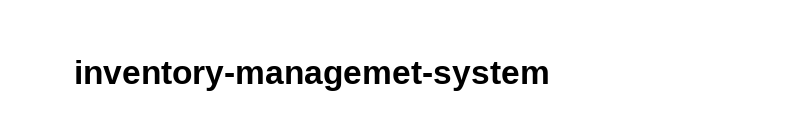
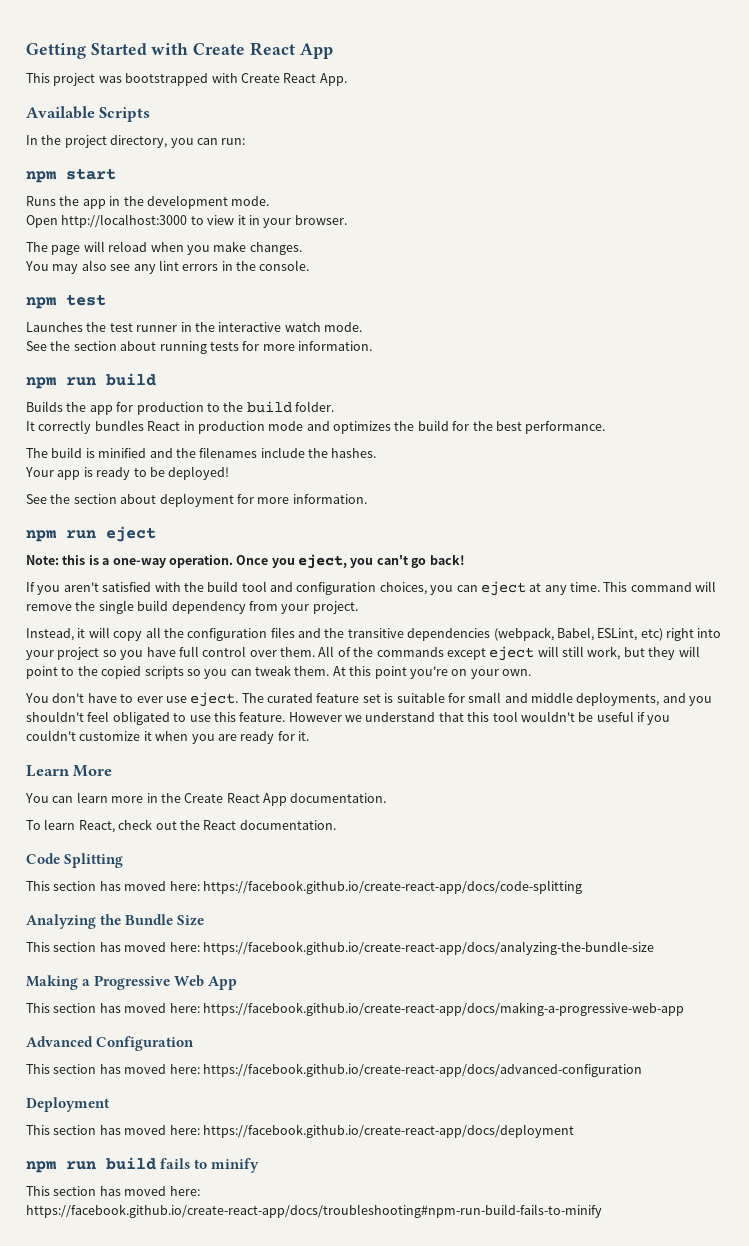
- inventory-managemet-system
+ Getting Started with Create React App
+ This project was bootstrapped with Create React App.
+ Available Scripts
+ In the project directory, you can run:
+ npm start
+ Runs the app in the development mode.
+ Open http://localhost:3000 to view it in your browser.
+ The page will reload when you make changes.
+ You may also see any lint errors in the console.
+ npm test
+ Launches the test runner in the interactive watch mode.
+ See the section about running tests for more information.
+ npm run build
+ Builds the app for production to the build folder.
+ It correctly bundles React in production mode and optimizes the build for the best performance.
+ The build is minified and the filenames include the hashes.
+ Your app is ready to be deployed!
+ See the section about deployment for more information.
+ npm run eject
+ Note: this is a one-way operation. Once you eject, you can't go back!
+ If you aren't satisfied with the build tool and configuration choices, you can eject at any time. This command will remove the single build dependency from your project.
+ Instead, it will copy all the configuration files and the transitive dependencies (webpack, Babel, ESLint, etc) right into your project so you have full control over them. All of the commands except eject will still work, but they will point to the copied scripts so you can tweak them. At this point you're on your own.
+ You don't have to ever use eject. The curated feature set is suitable for small and middle deployments, and you shouldn't feel obligated to use this feature. However we understand that this tool wouldn't be useful if you couldn't customize it when you are ready for it.
+ Learn More
+ You can learn more in the Create React App documentation.
+ To learn React, check out the React documentation.
+ Code Splitting
+ This section has moved here: https://facebook.github.io/create-react-app/docs/code-splitting
+ Analyzing the Bundle Size
+ This section has moved here: https://facebook.github.io/create-react-app/docs/analyzing-the-bundle-size
+ Making a Progressive Web App
+ This section has moved here: https://facebook.github.io/create-react-app/docs/making-a-progressive-web-app
+ Advanced Configuration
+ This section has moved here: https://facebook.github.io/create-react-app/docs/advanced-configuration
+ Deployment
+ This section has moved here: https://facebook.github.io/create-react-app/docs/deployment
+ npm run build fails to minify
+ This section has moved here: https://facebook.github.io/create-react-app/docs/troubleshooting#npm-run-build-fails-to-minify

